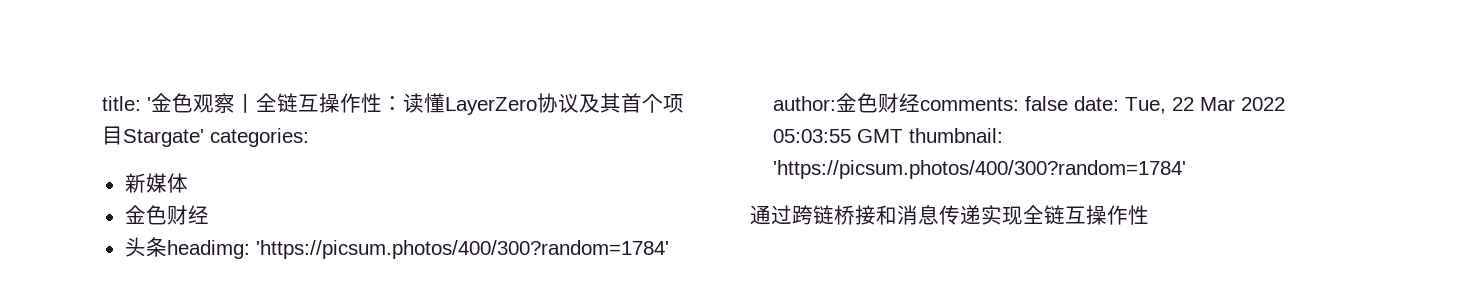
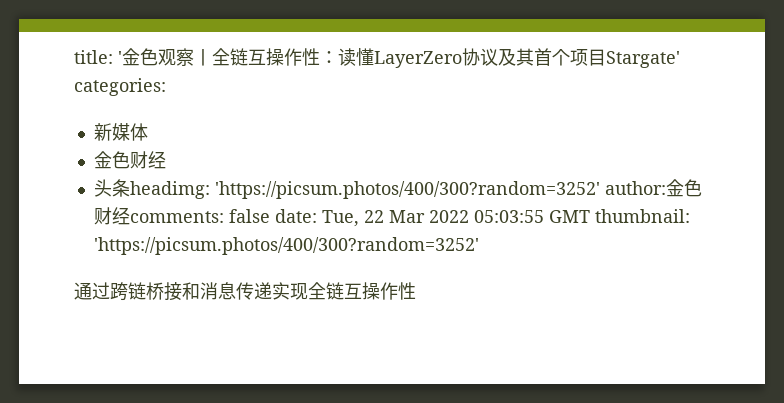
- 头条headimg: 'https://picsum.photos/400/300?random=1784' author:金色财经comments: false date: Tue, 22 Mar 2022 05:03:55 GMT thumbnail: 'https://picsum.photos/400/300?random=1784'
+ 头条headimg: 'https://picsum.photos/400/300?random=3252' author:金色财经comments: false date: Tue, 22 Mar 2022 05:03:55 GMT thumbnail: 'https://picsum.photos/400/300?random=3252'

